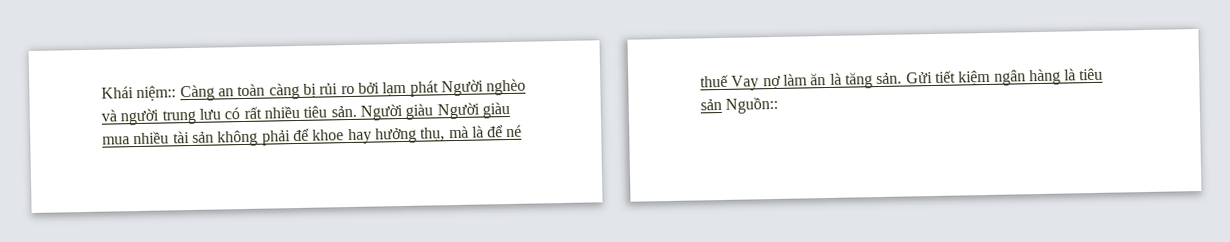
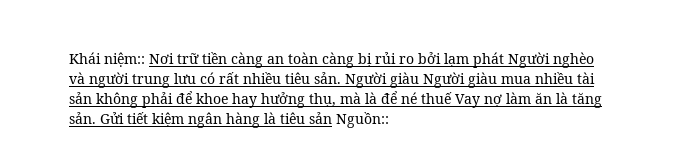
- Khái niệm:: Càng an toàn càng bị rủi ro bởi lạm phát Người nghèo và người trung lưu có rất nhiều tiêu sản.
+ Khái niệm:: Nơi trữ tiền càng an toàn càng bị rủi ro bởi lạm phát Người nghèo và người trung lưu có rất nhiều tiêu sản.

